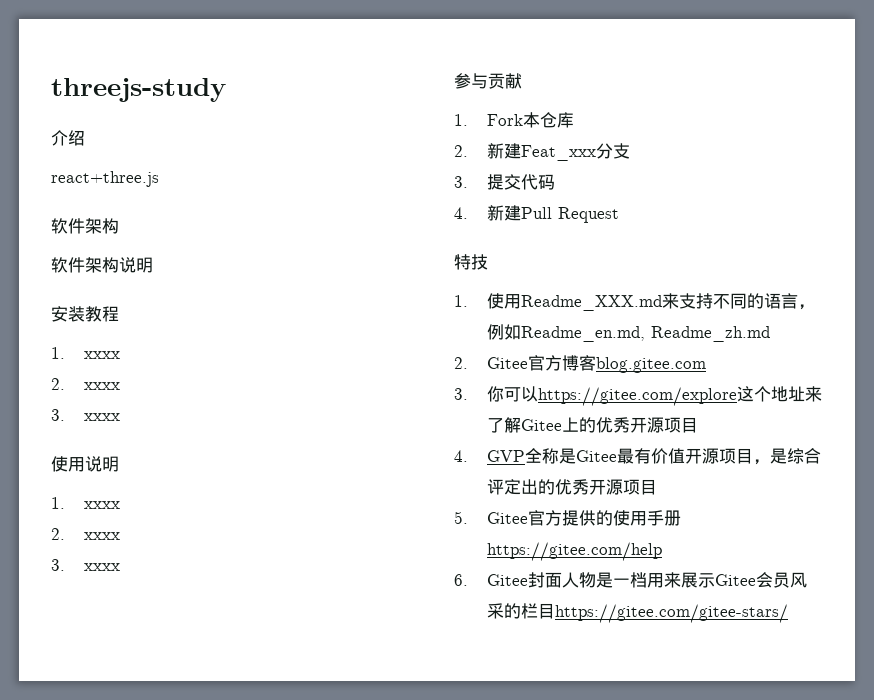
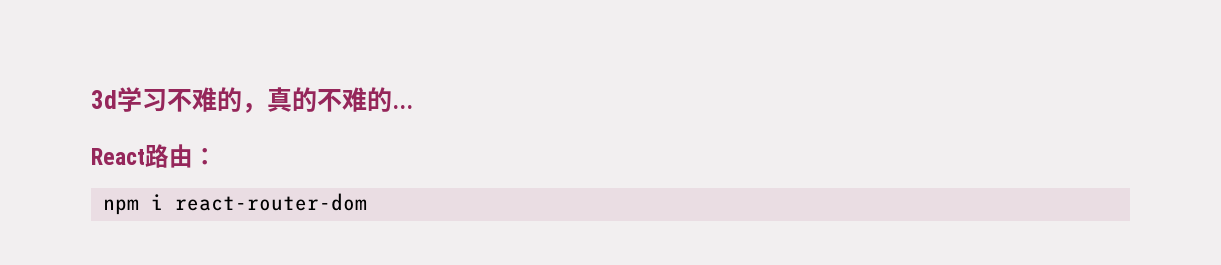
- threejs-study
- 介绍
- react+three.js
- 软件架构
- 软件架构说明
- 安装教程
- 1. xxxx
- 2. xxxx
- 3. xxxx
- 使用说明
- 1. xxxx
- 2. xxxx
- 3. xxxx
- 参与贡献
- 1. Fork本仓库
- 2.新建Feat_xxx分支
- 3.提交代码
- 4.新建Pull Request
- 特技
- 1.使用Readme_XXX.md来支持不同的语言，例如Readme_en.md, Readme_zh.md
- 2. Gitee官方博客blog.gitee.com
- 3.你可以https://gitee.com/explore这个地址来了解Gitee上的优秀开源项目
- 4. GVP全称是Gitee最有价值开源项目，是综合评定出的优秀开源项目
- 5. Gitee官方提供的使用手册https://gitee.com/help
- 6. Gitee封面人物是一档用来展示Gitee会员风采的栏目https://gitee.com/gitee-stars/
+ 3d学习不难的，真的不难的...
+ React路由：
+ npm i react-router-dom

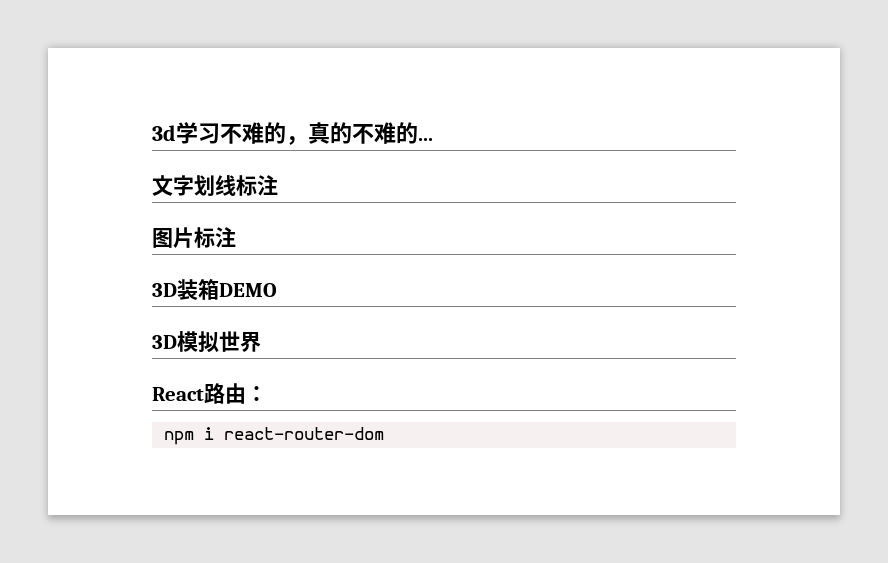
+ 文字划线标注
+ 图片标注
+ 3D装箱DEMO
+ 3D模拟世界

